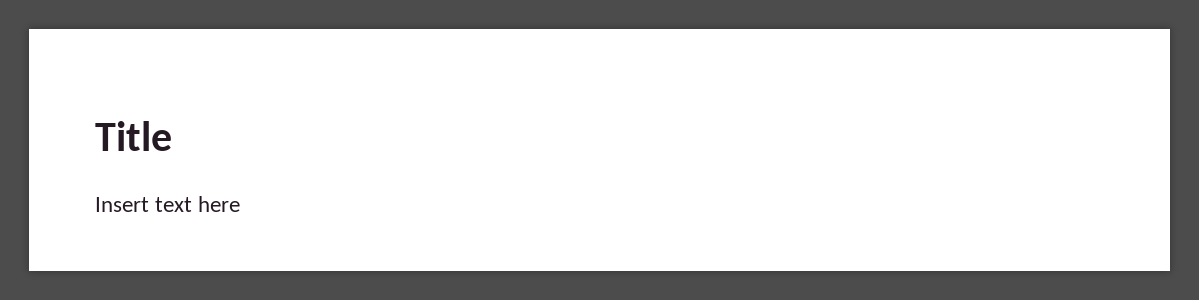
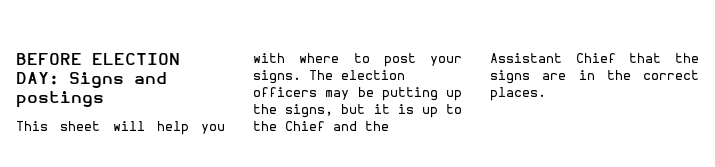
- Title
- Insert text here
+ BEFORE ELECTION DAY: Signs and postings
+ This sheet will help you with where to post your signs. The election officers may be putting up the signs, but it is up to the Chief and the Assistant Chief that the signs are in the correct places.

